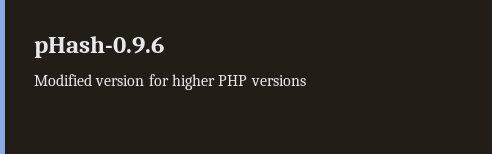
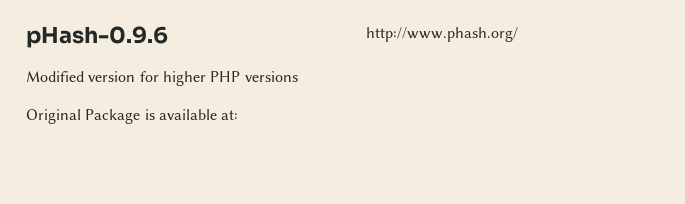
+ Original Package is available at: http://www.phash.org/

